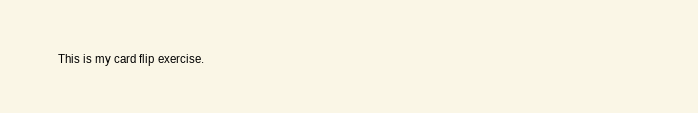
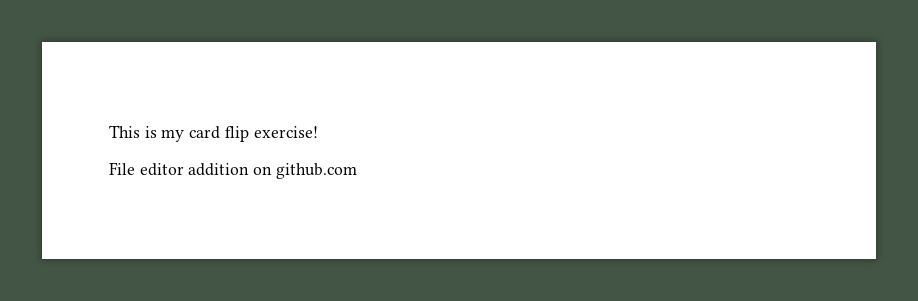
- This is my card flip exercise.
+ This is my card flip exercise!
+ File editor addition on github.com

